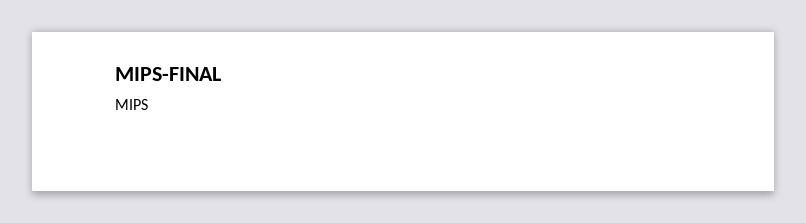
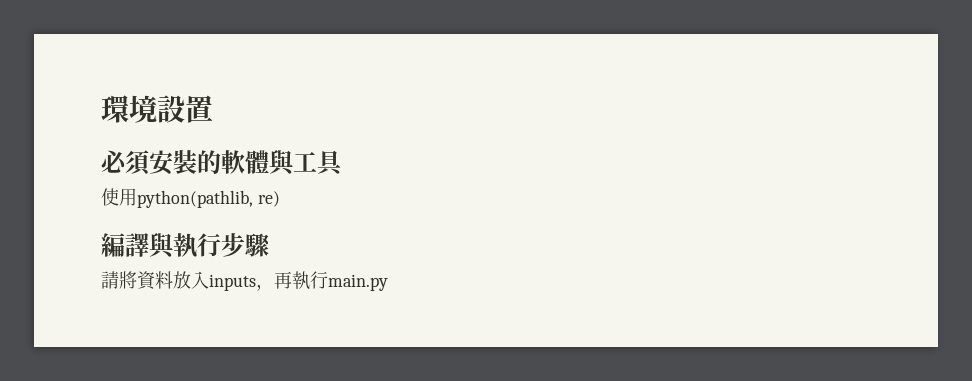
- MIPS-FINAL
- MIPS
+ 環境設置
+ 必須安裝的軟體與工具
+ 使用python(pathlib, re)
+ 編譯與執行步驟
+ 請將資料放入inputs，再執行main.py

